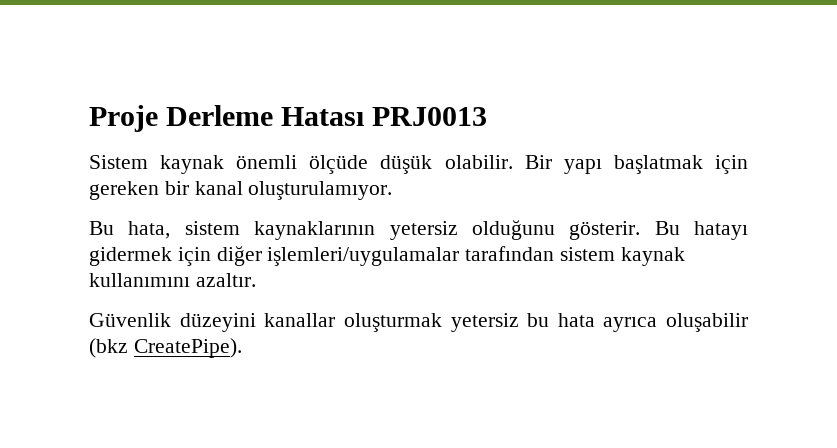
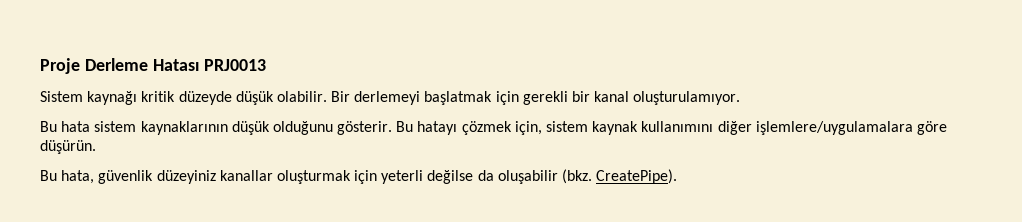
- Sistem kaynak önemli ölçüde düşük olabilir.
+ Sistem kaynağı kritik düzeyde düşük olabilir.
- Bir yapı başlatmak için gereken bir kanal oluşturulamıyor.
+ Bir derlemeyi başlatmak için gerekli bir kanal oluşturulamıyor.
- Bu hata, sistem kaynaklarının yetersiz olduğunu gösterir.
+ Bu hata sistem kaynaklarının düşük olduğunu gösterir.
- Bu hatayı gidermek için diğer işlemleri/uygulamalar tarafından sistem kaynak kullanımını azaltır.
- Güvenlik düzeyini kanallar oluşturmak yetersiz bu hata ayrıca oluşabilir (bkz CreatePipe).
+ Bu hatayı çözmek için, sistem kaynak kullanımını diğer işlemlere/uygulamalara göre düşürün.
+ Bu hata, güvenlik düzeyiniz kanallar oluşturmak için yeterli değilse da oluşabilir (bkz. CreatePipe).

